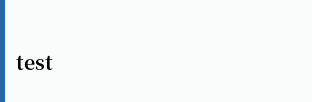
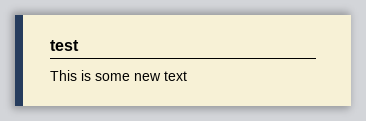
+ This is some new text

